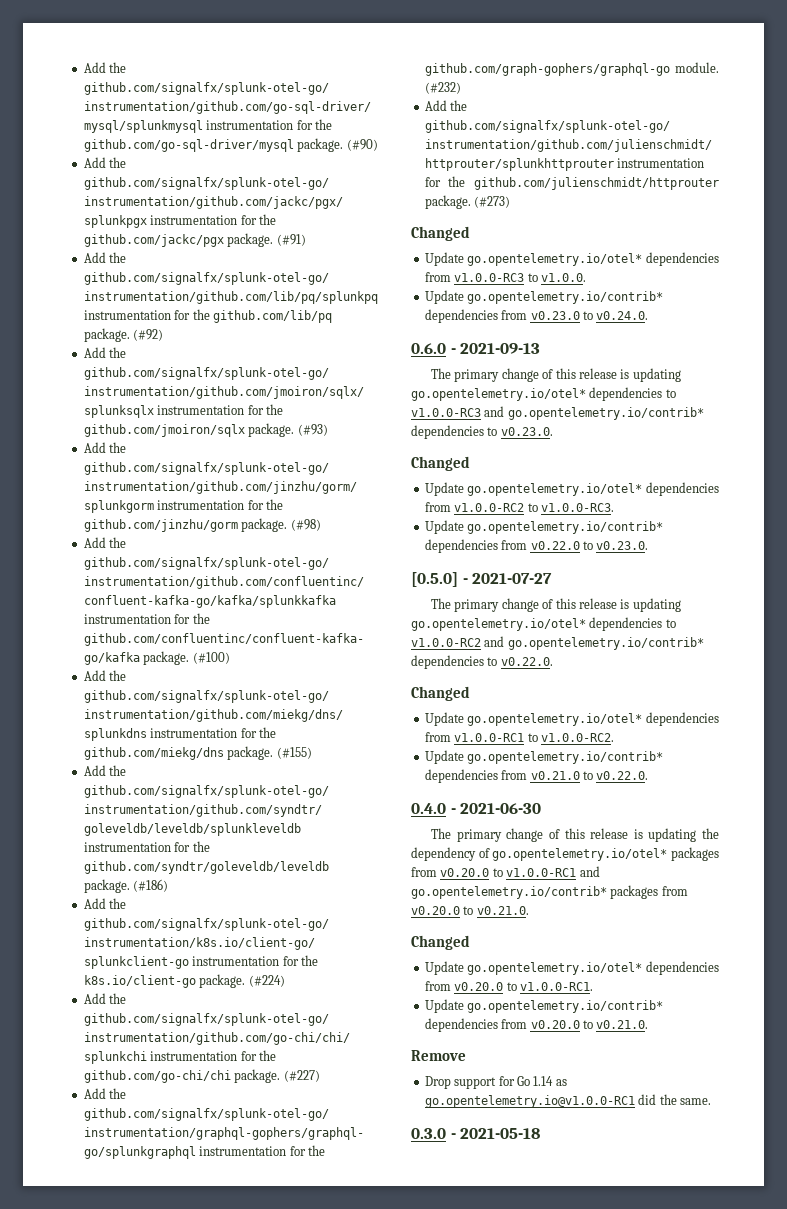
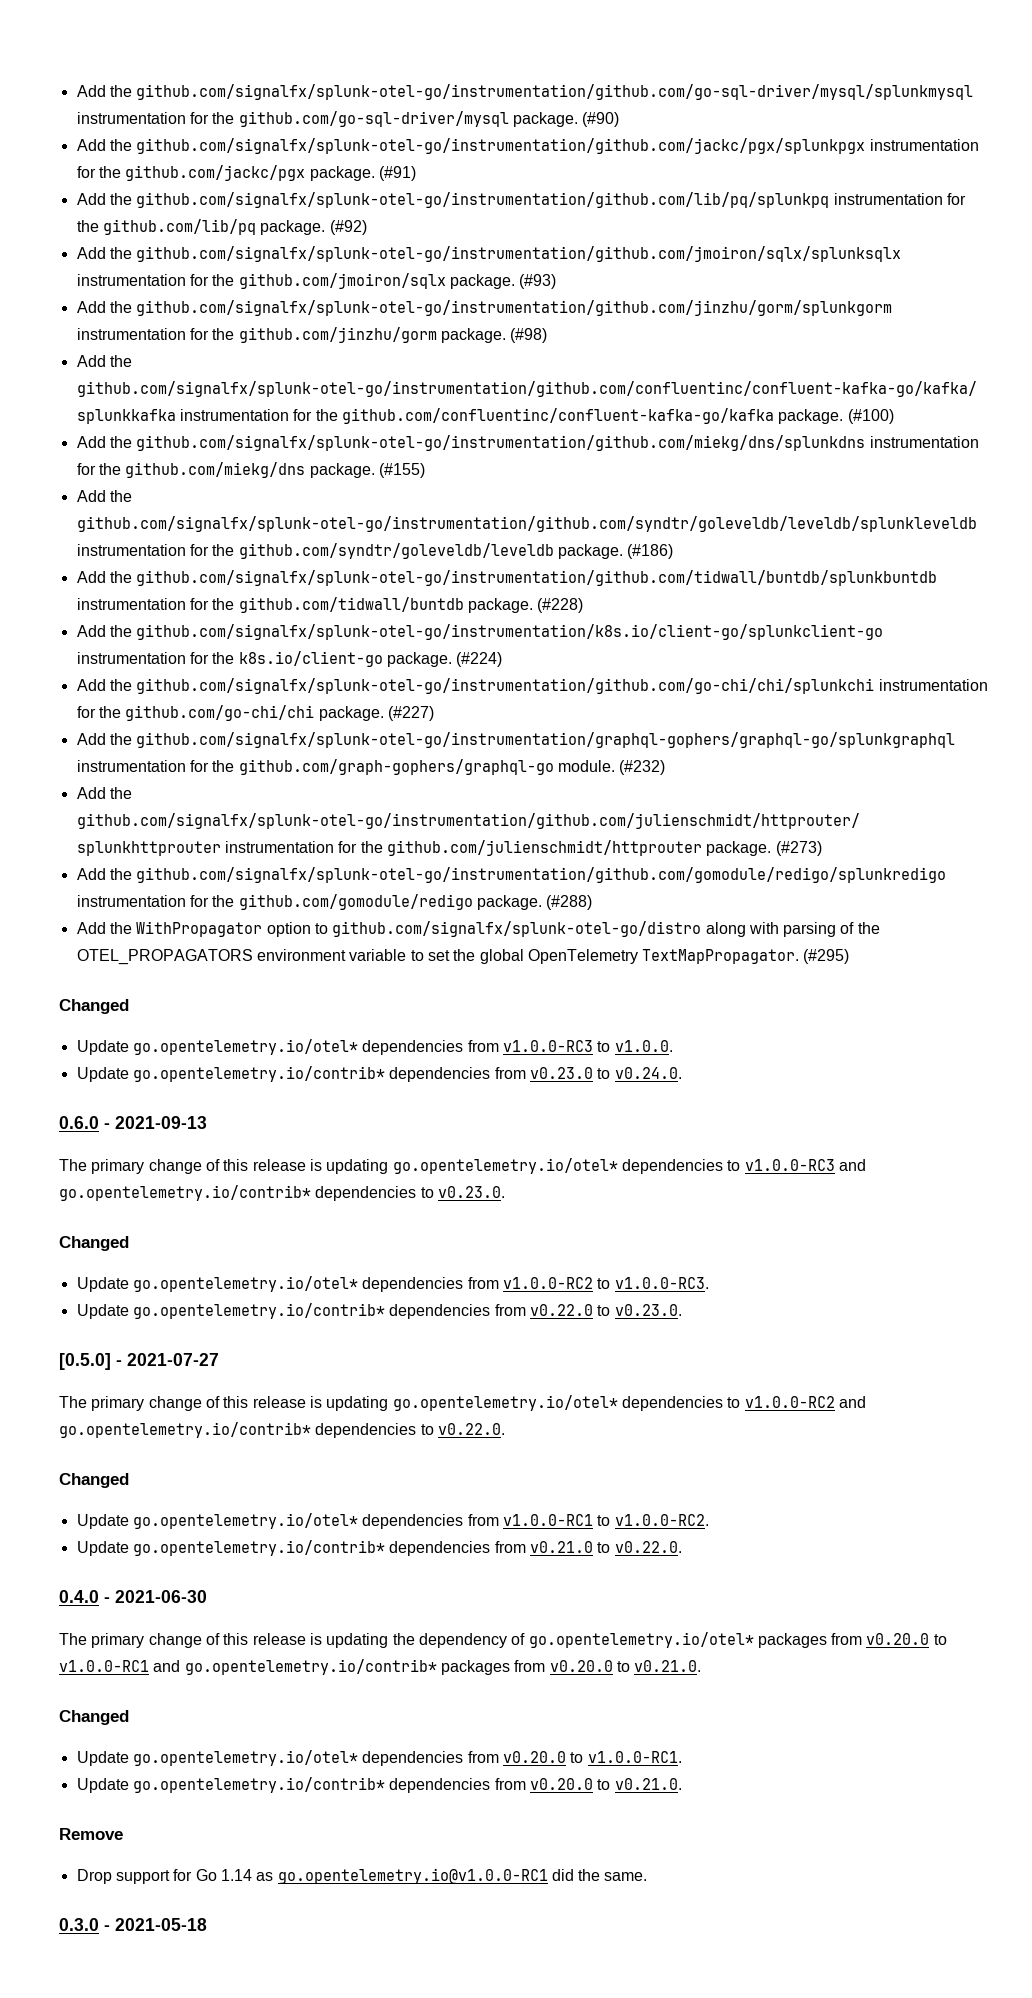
+ Add the github.com/signalfx/splunk-otel-go/instrumentation/github.com/tidwall/buntdb/splunkbuntdb instrumentation for the github.com/tidwall/buntdb package. (#228)
+ Add the github.com/signalfx/splunk-otel-go/instrumentation/github.com/gomodule/redigo/splunkredigo instrumentation for the github.com/gomodule/redigo package. (#288)
+ Add the WithPropagator option to github.com/signalfx/splunk-otel-go/distro along with parsing of the OTEL_PROPAGATORS environment variable to set the global OpenTelemetry TextMapPropagator. (#295)

